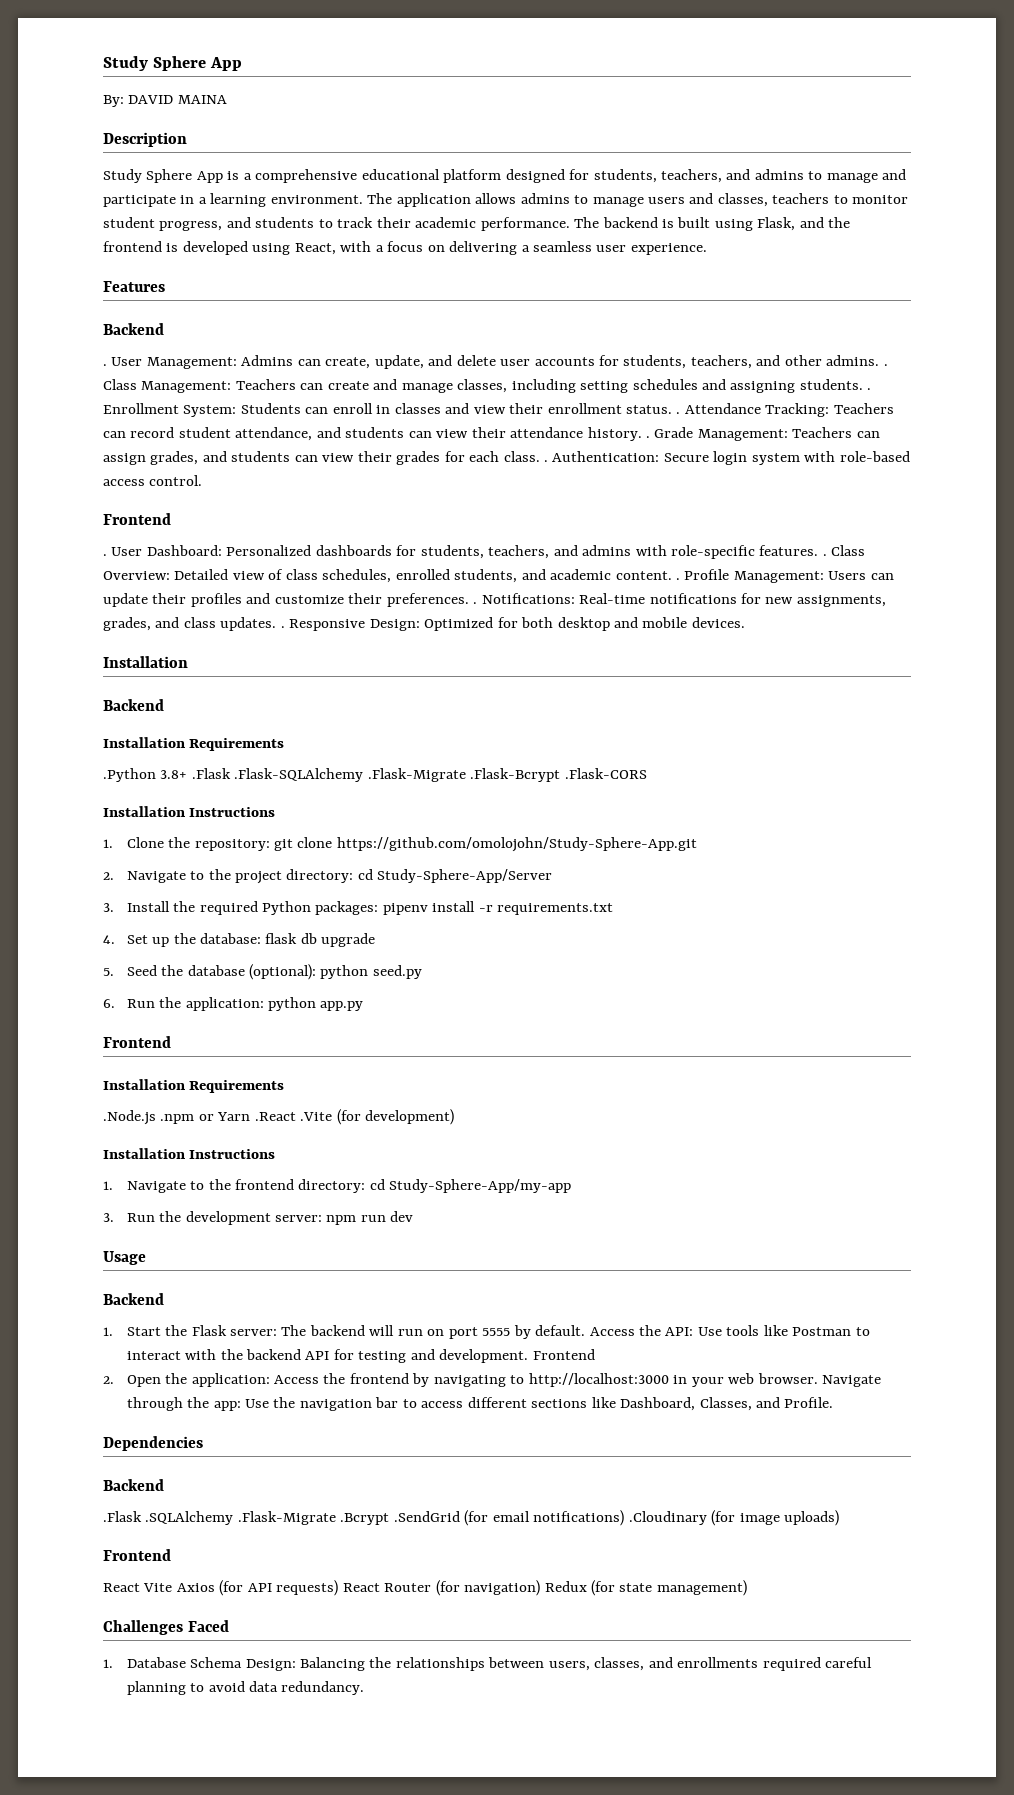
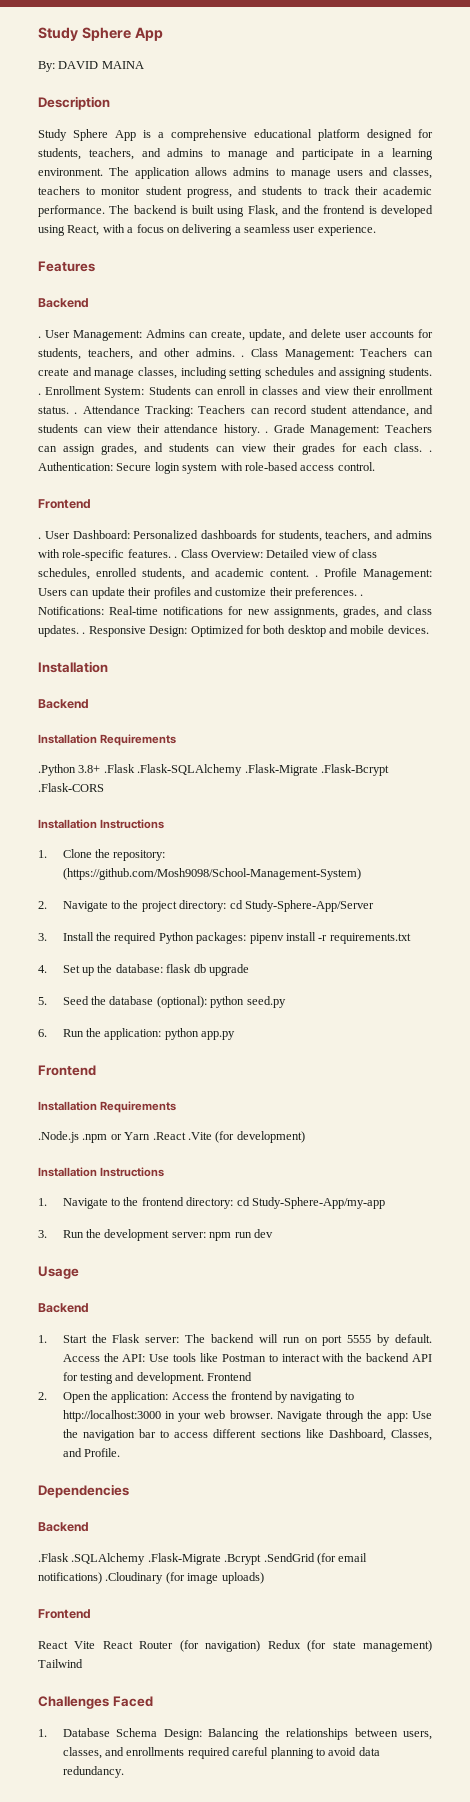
- 1. Clone the repository: git clone https://github.com/omolojohn/Study-Sphere-App.git
+ 1. Clone the repository: (https://github.com/Mosh9098/School-Management-System)
- React Vite Axios (for API requests) React Router (for navigation) Redux (for state management)
+ React Vite React Router (for navigation) Redux (for state management) Tailwind

